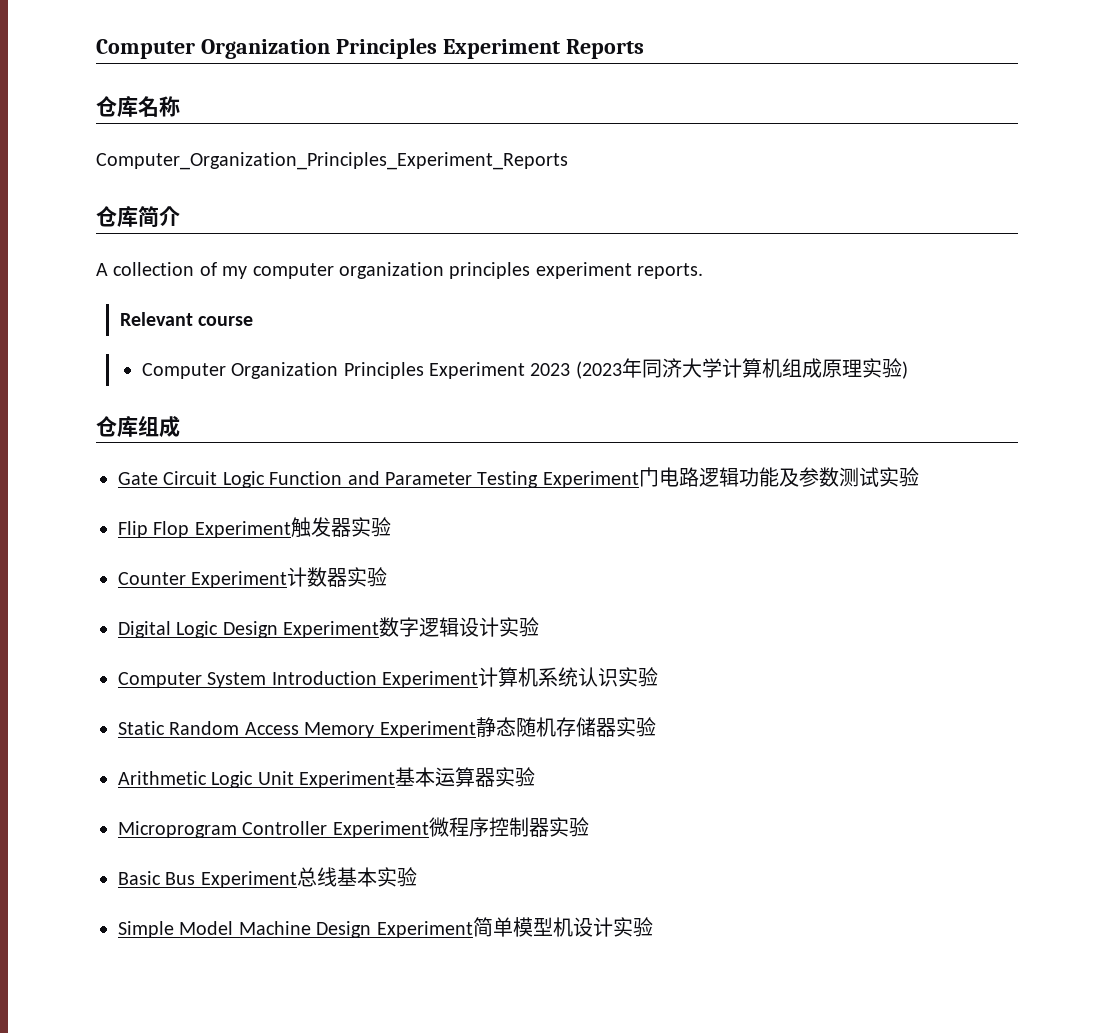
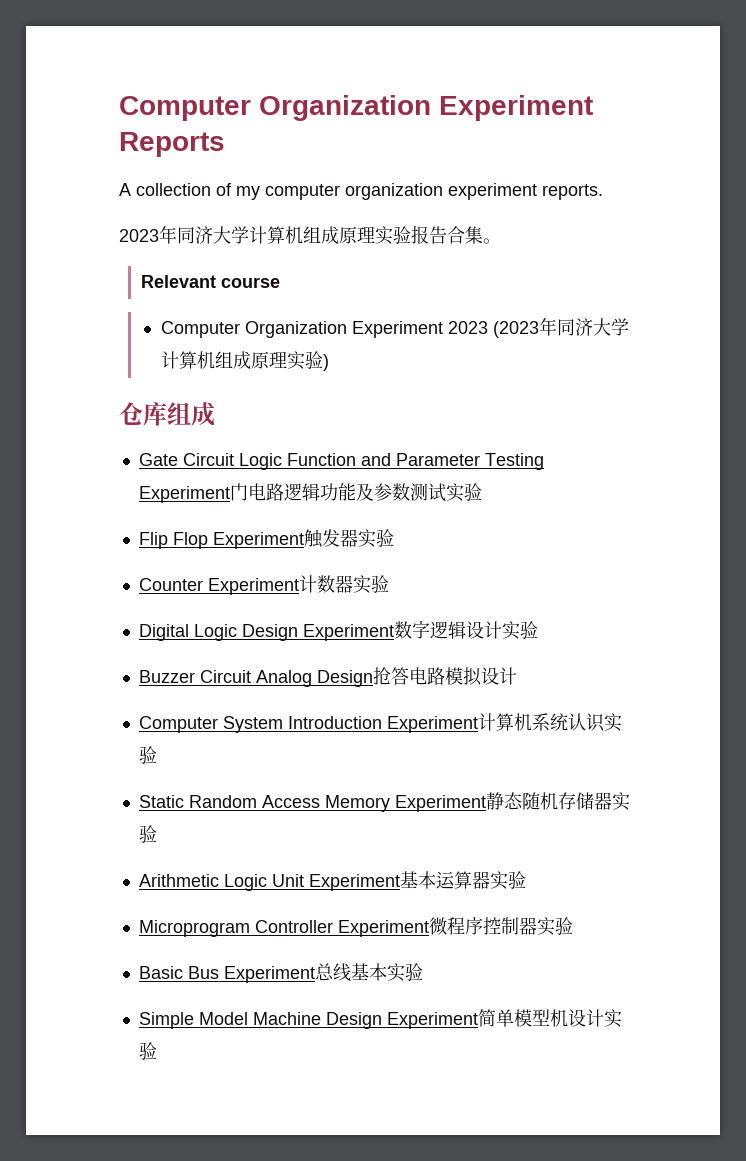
- Computer Organization Principles Experiment Reports
+ Computer Organization Experiment Reports
- 仓库名称
- Computer_Organization_Principles_Experiment_Reports
- 仓库简介
- A collection of my computer organization principles experiment reports.
+ A collection of my computer organization experiment reports.
+ 2023年同济大学计算机组成原理实验报告合集。
- Computer Organization Principles Experiment 2023 (2023年同济大学计算机组成原理实验)
+ Computer Organization Experiment 2023 (2023年同济大学计算机组成原理实验)
+ Buzzer Circuit Analog Design抢答电路模拟设计

